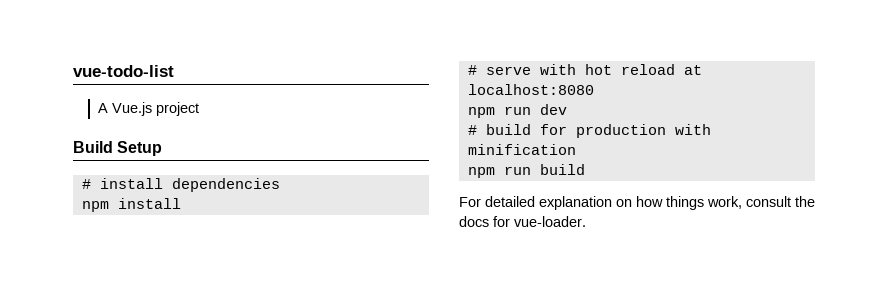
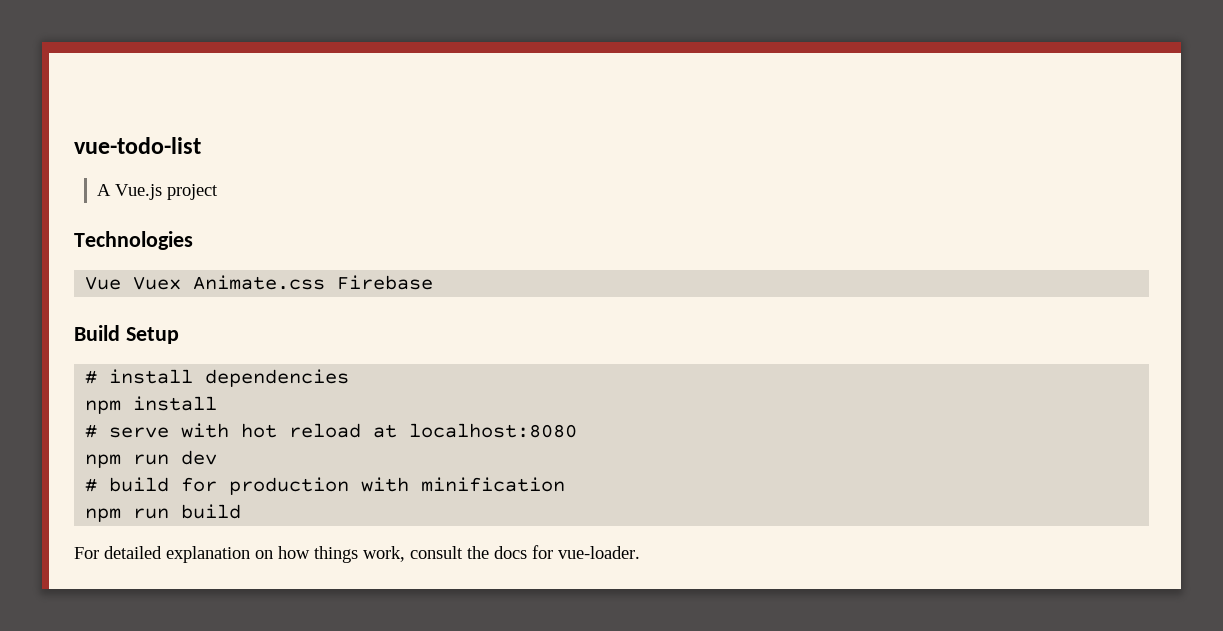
+ Technologies
+ Vue Vuex Animate.css Firebase

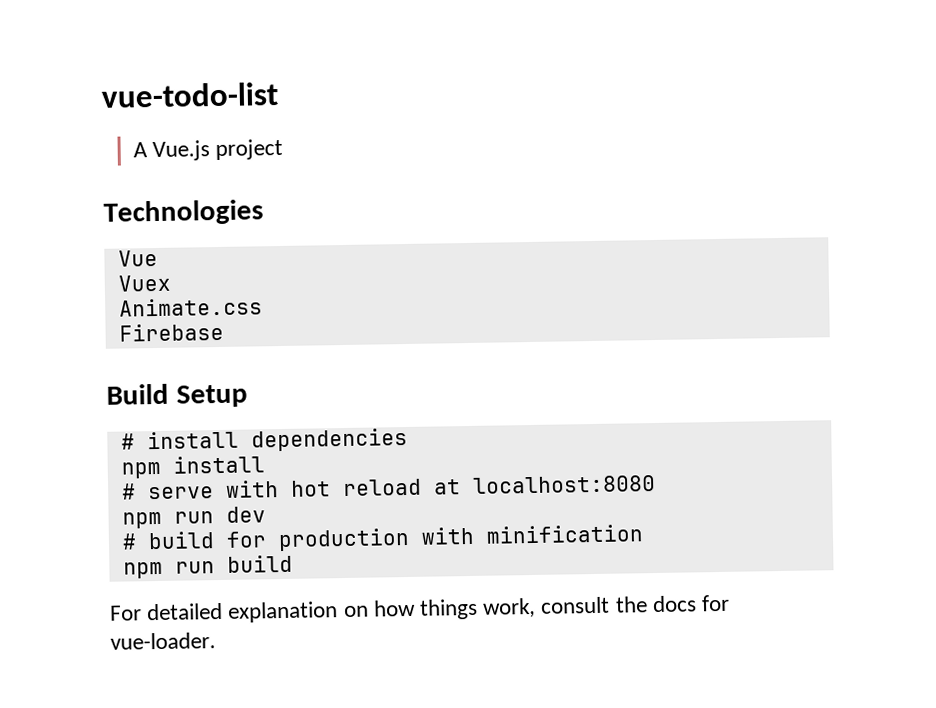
- Vue Vuex Animate.css Firebase
+ Vue
+ Vuex
+ Animate.css
+ Firebase

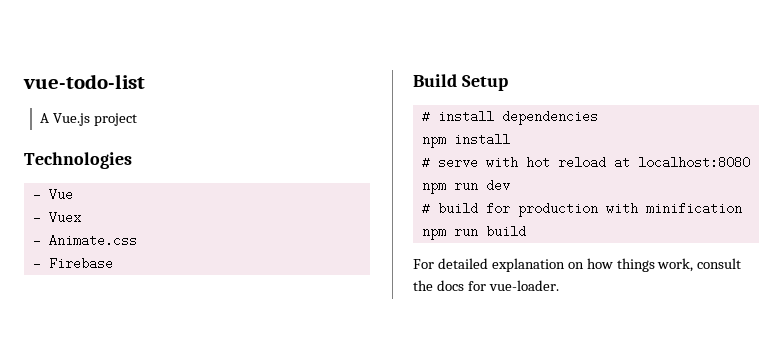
- Vue
+ - Vue
- Vuex
+ - Vuex
- Animate.css
+ - Animate.css
- Firebase
+ - Firebase

